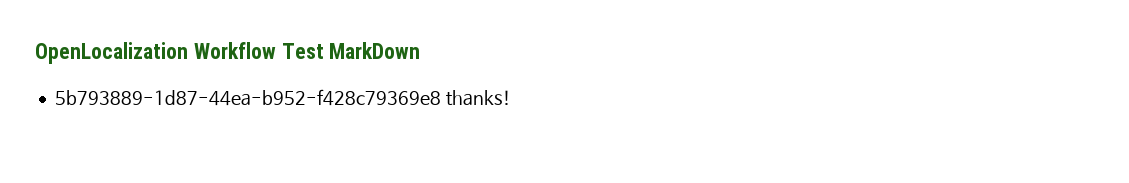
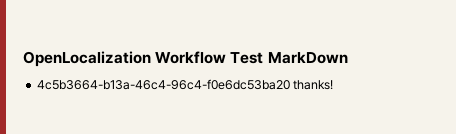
- 5b793889-1d87-44ea-b952-f428c79369e8 thanks!
+ 4c5b3664-b13a-46c4-96c4-f0e6dc53ba20 thanks!

